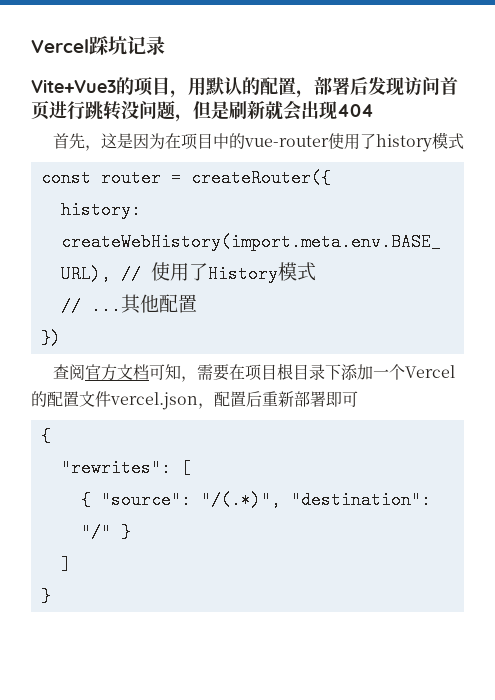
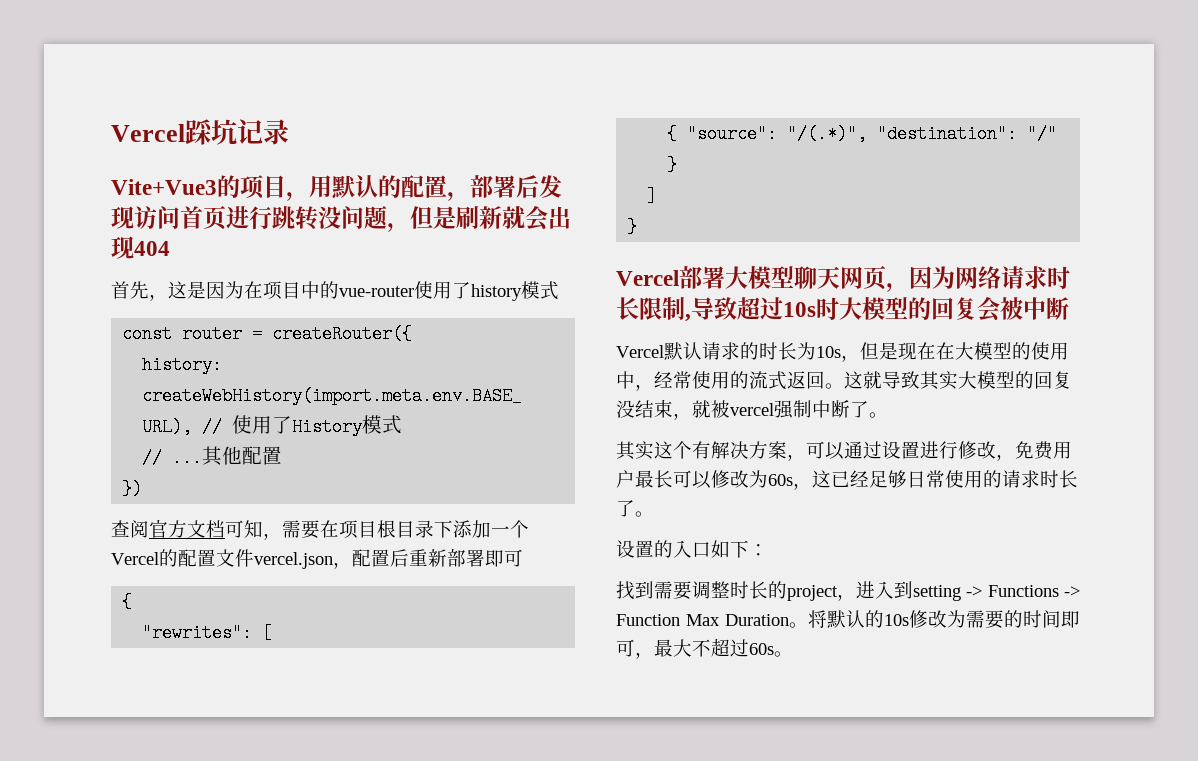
+ Vercel部署大模型聊天网页，因为网络请求时长限制,导致超过10s时大模型的回复会被中断
+ Vercel默认请求的时长为10s，但是现在在大模型的使用中，经常使用的流式返回。这就导致其实大模型的回复没结束，就被vercel强制中断了。
+ 其实这个有解决方案，可以通过设置进行修改，免费用户最长可以修改为60s，这已经足够日常使用的请求时长了。
+ 设置的入口如下：
+ 找到需要调整时长的project，进入到setting -> Functions -> Function Max Duration。将默认的10s修改为需要的时间即可，最大不超过60s。

